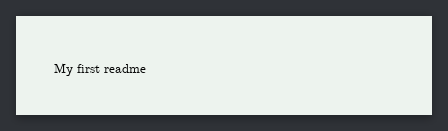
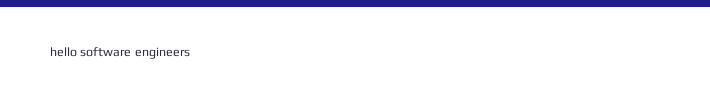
- My first readme
+ hello software engineers

